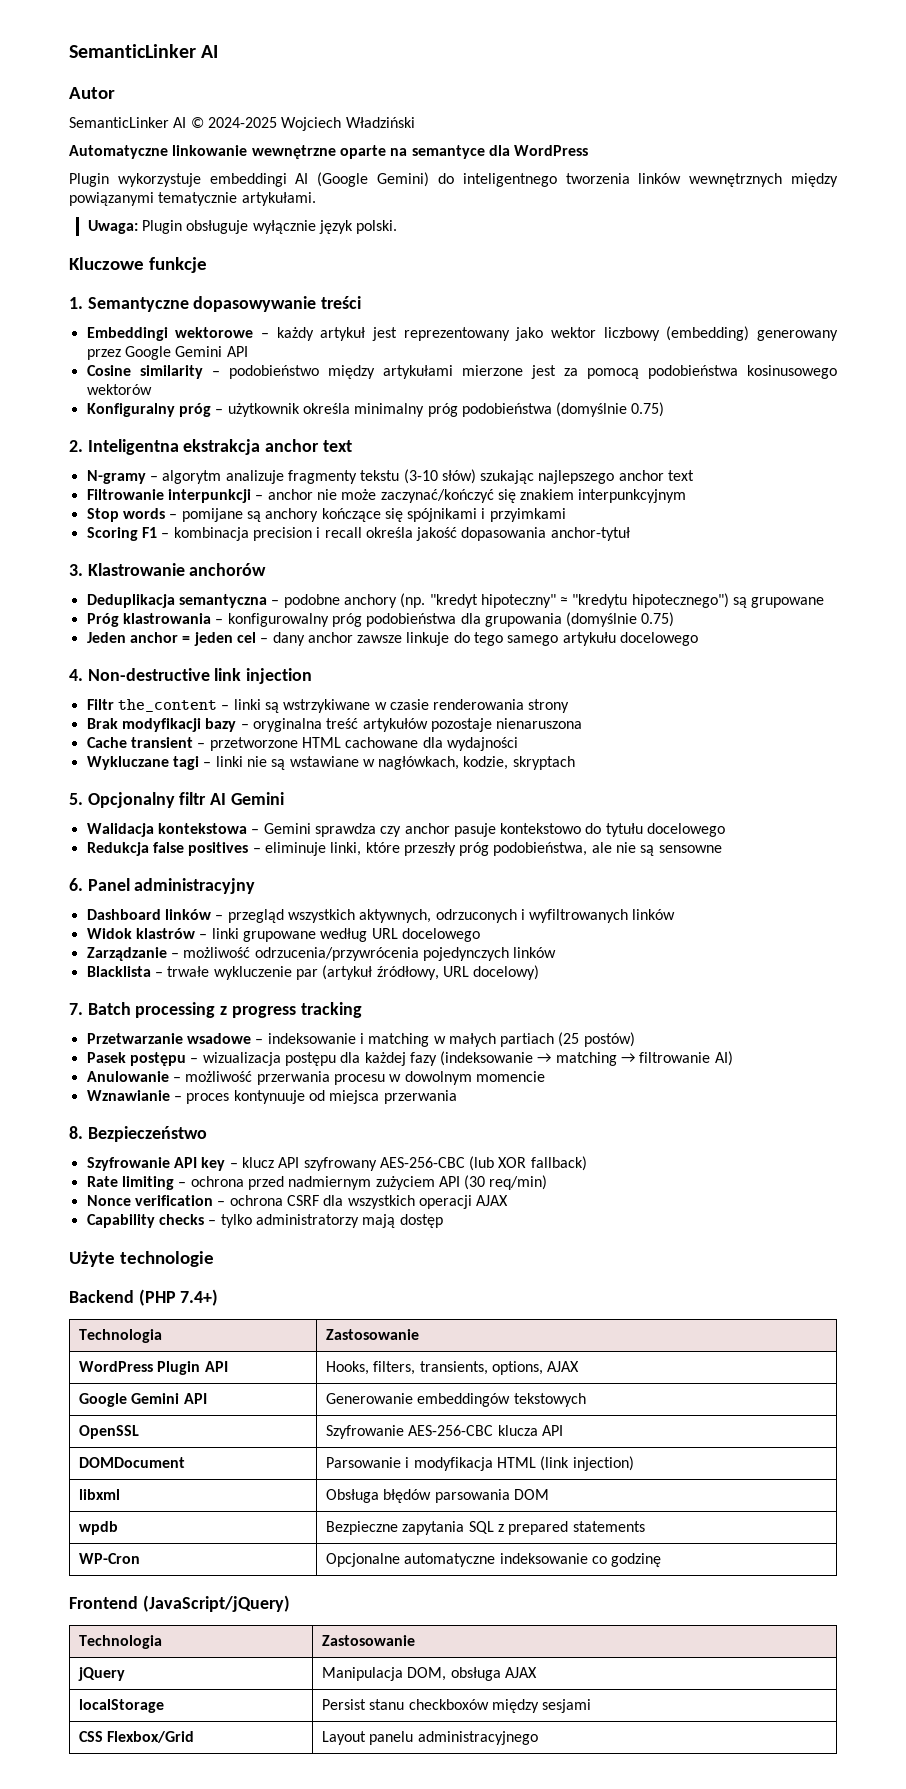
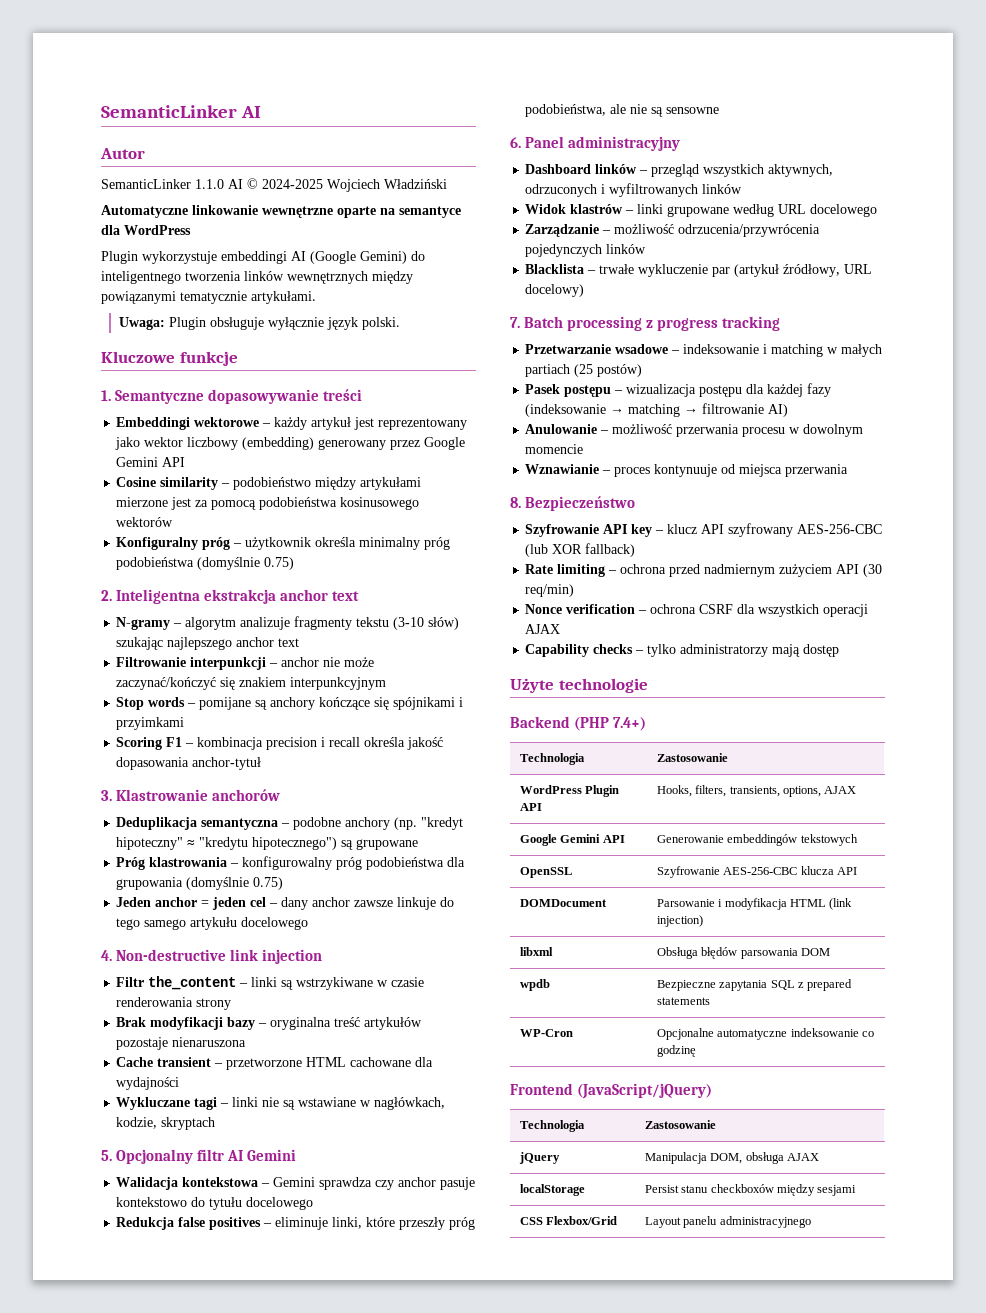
- SemanticLinker AI © 2024-2025 Wojciech Władziński
+ SemanticLinker 1.1.0 AI © 2024-2025 Wojciech Władziński

